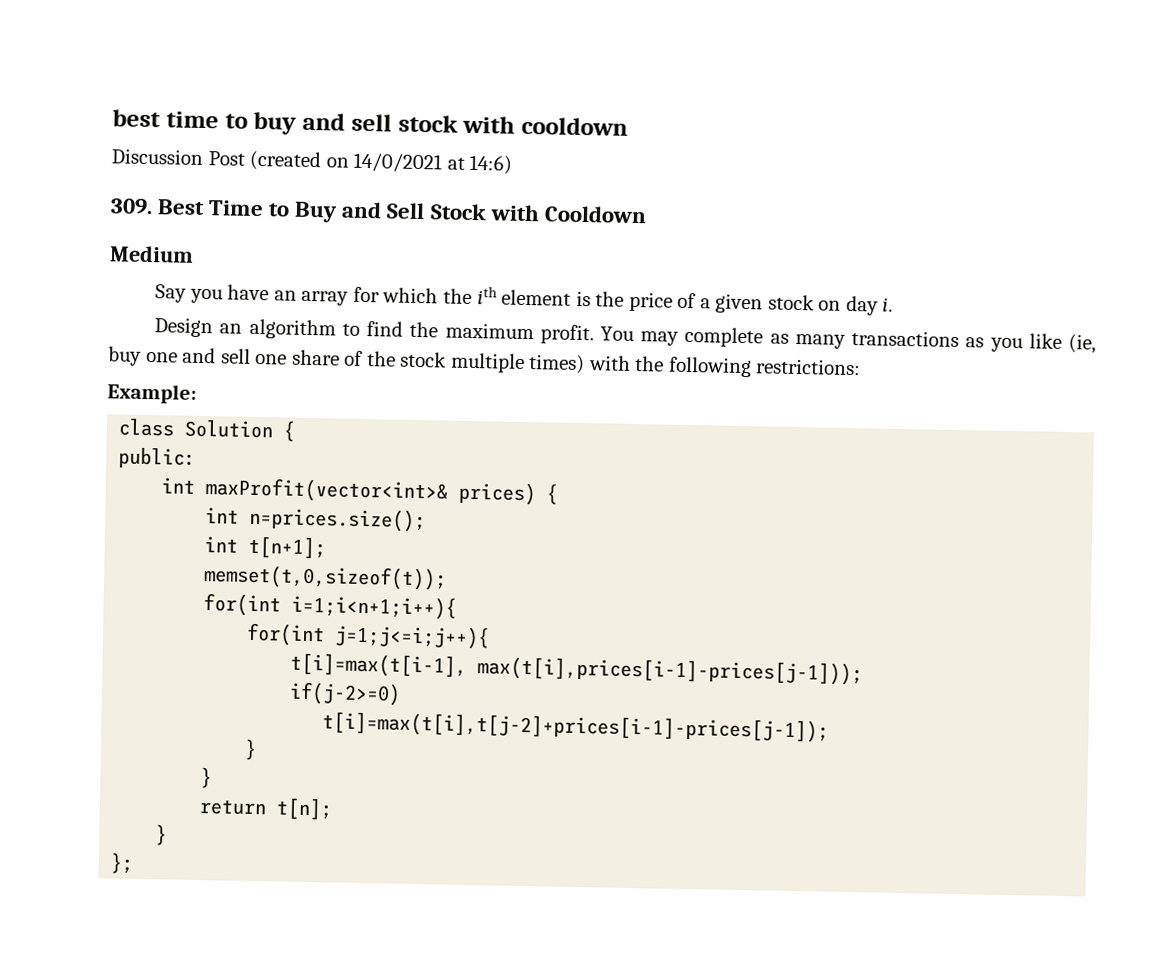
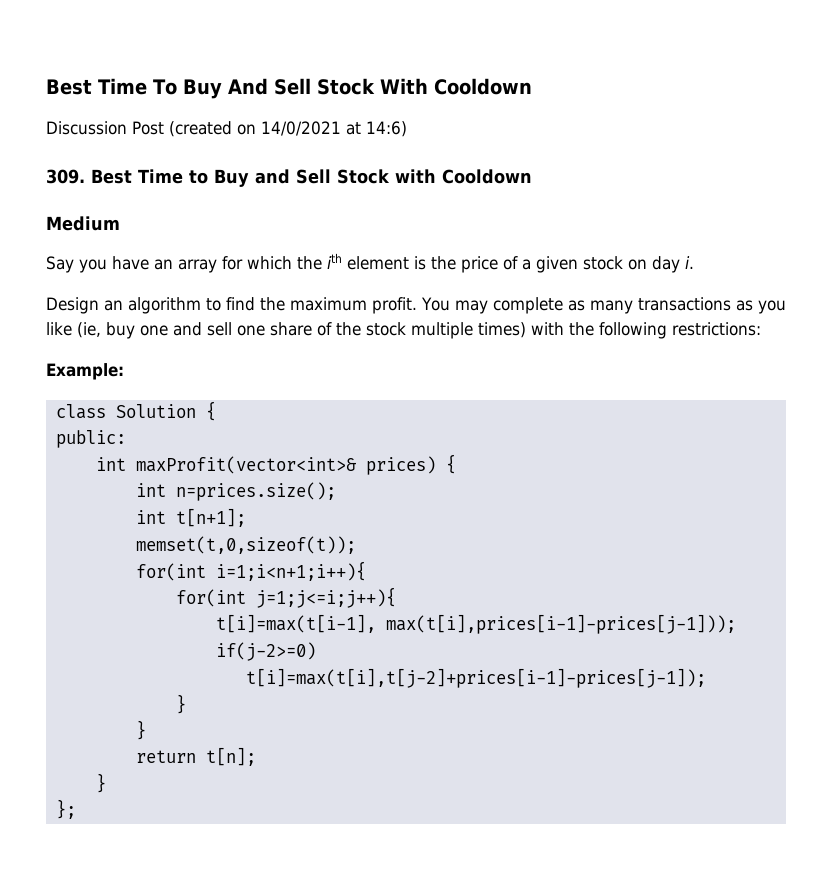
- best time to buy and sell stock with cooldown
+ Best Time To Buy And Sell Stock With Cooldown

